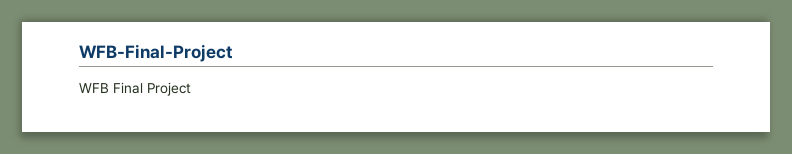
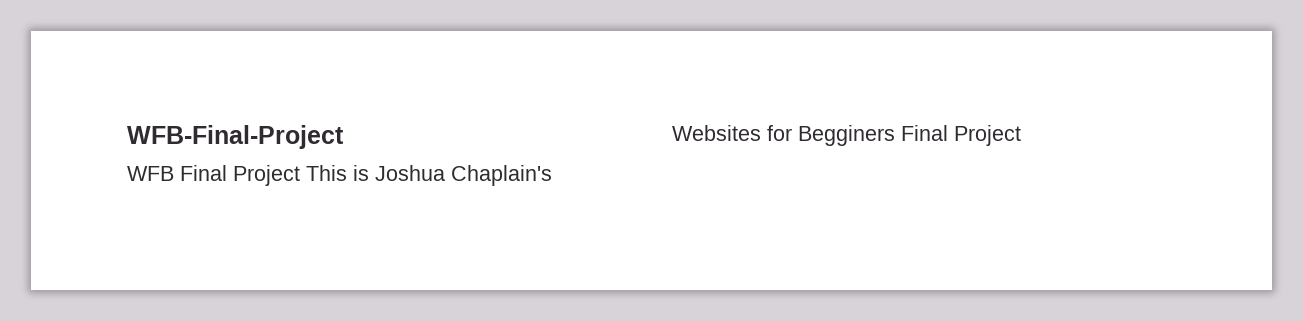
- WFB Final Project
+ WFB Final Project This is Joshua Chaplain's Websites for Begginers Final Project

